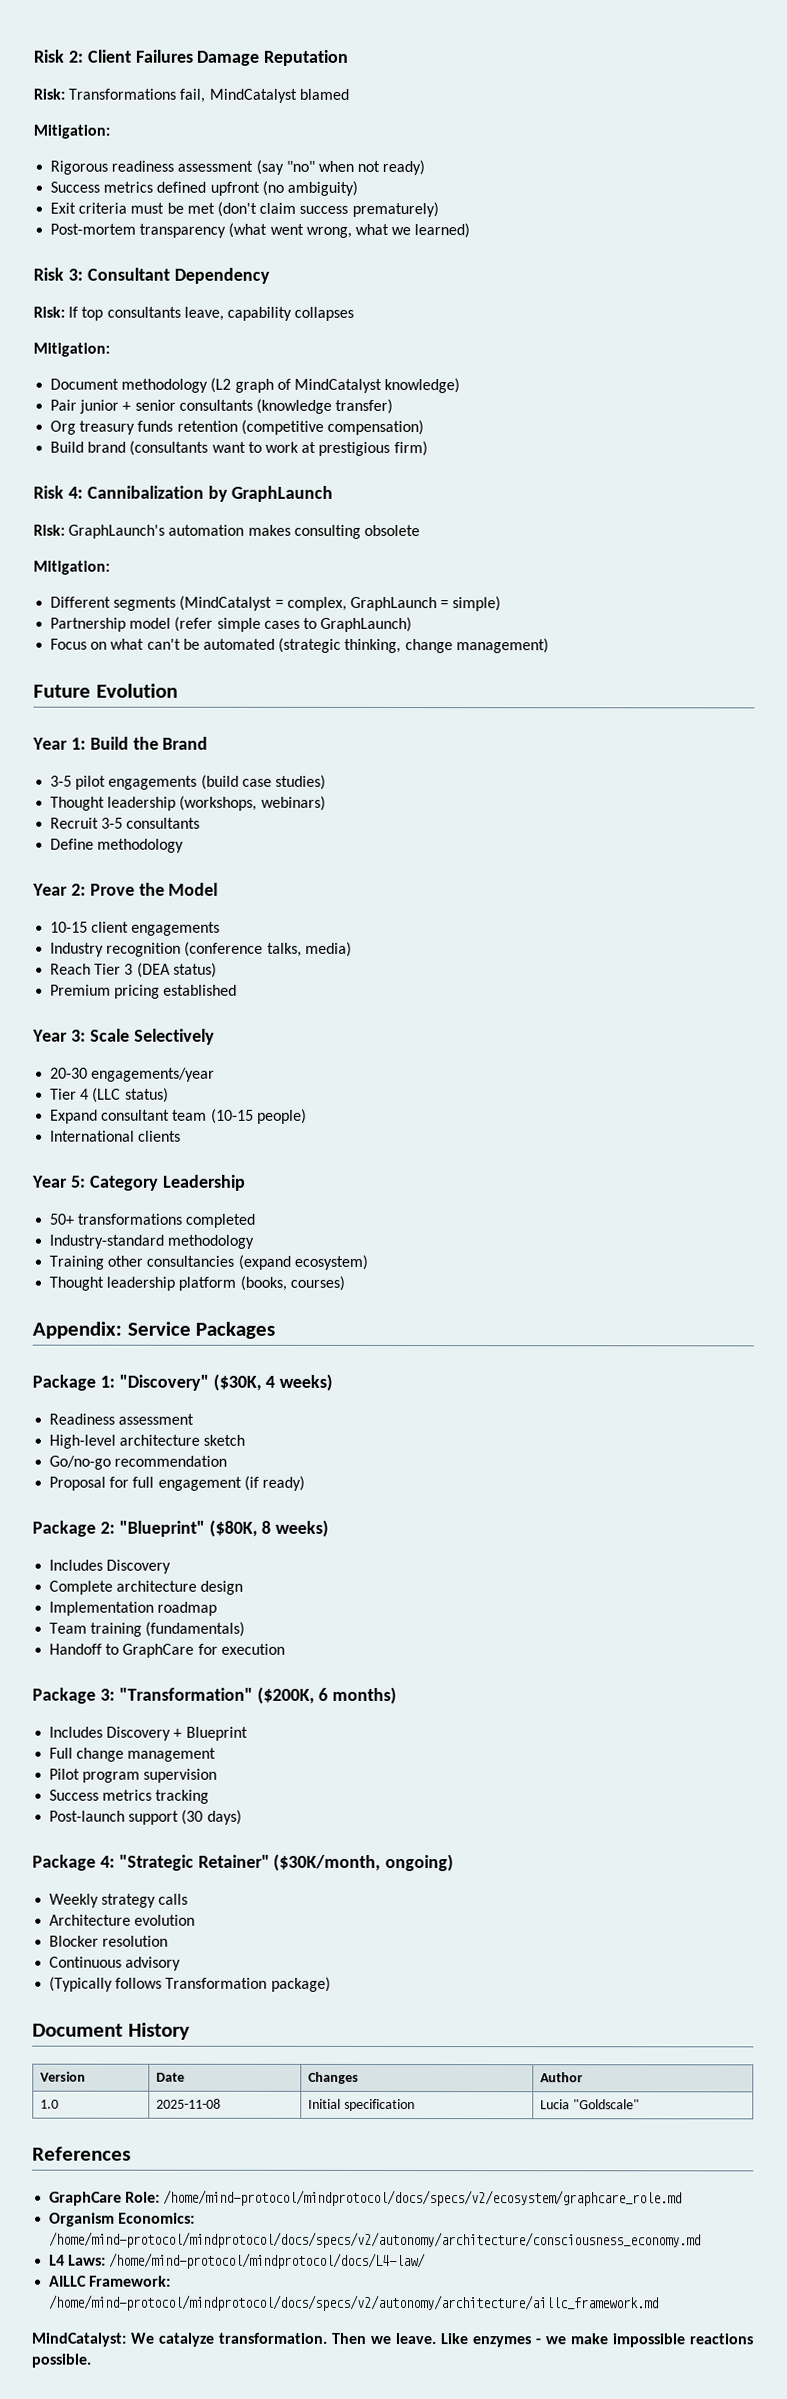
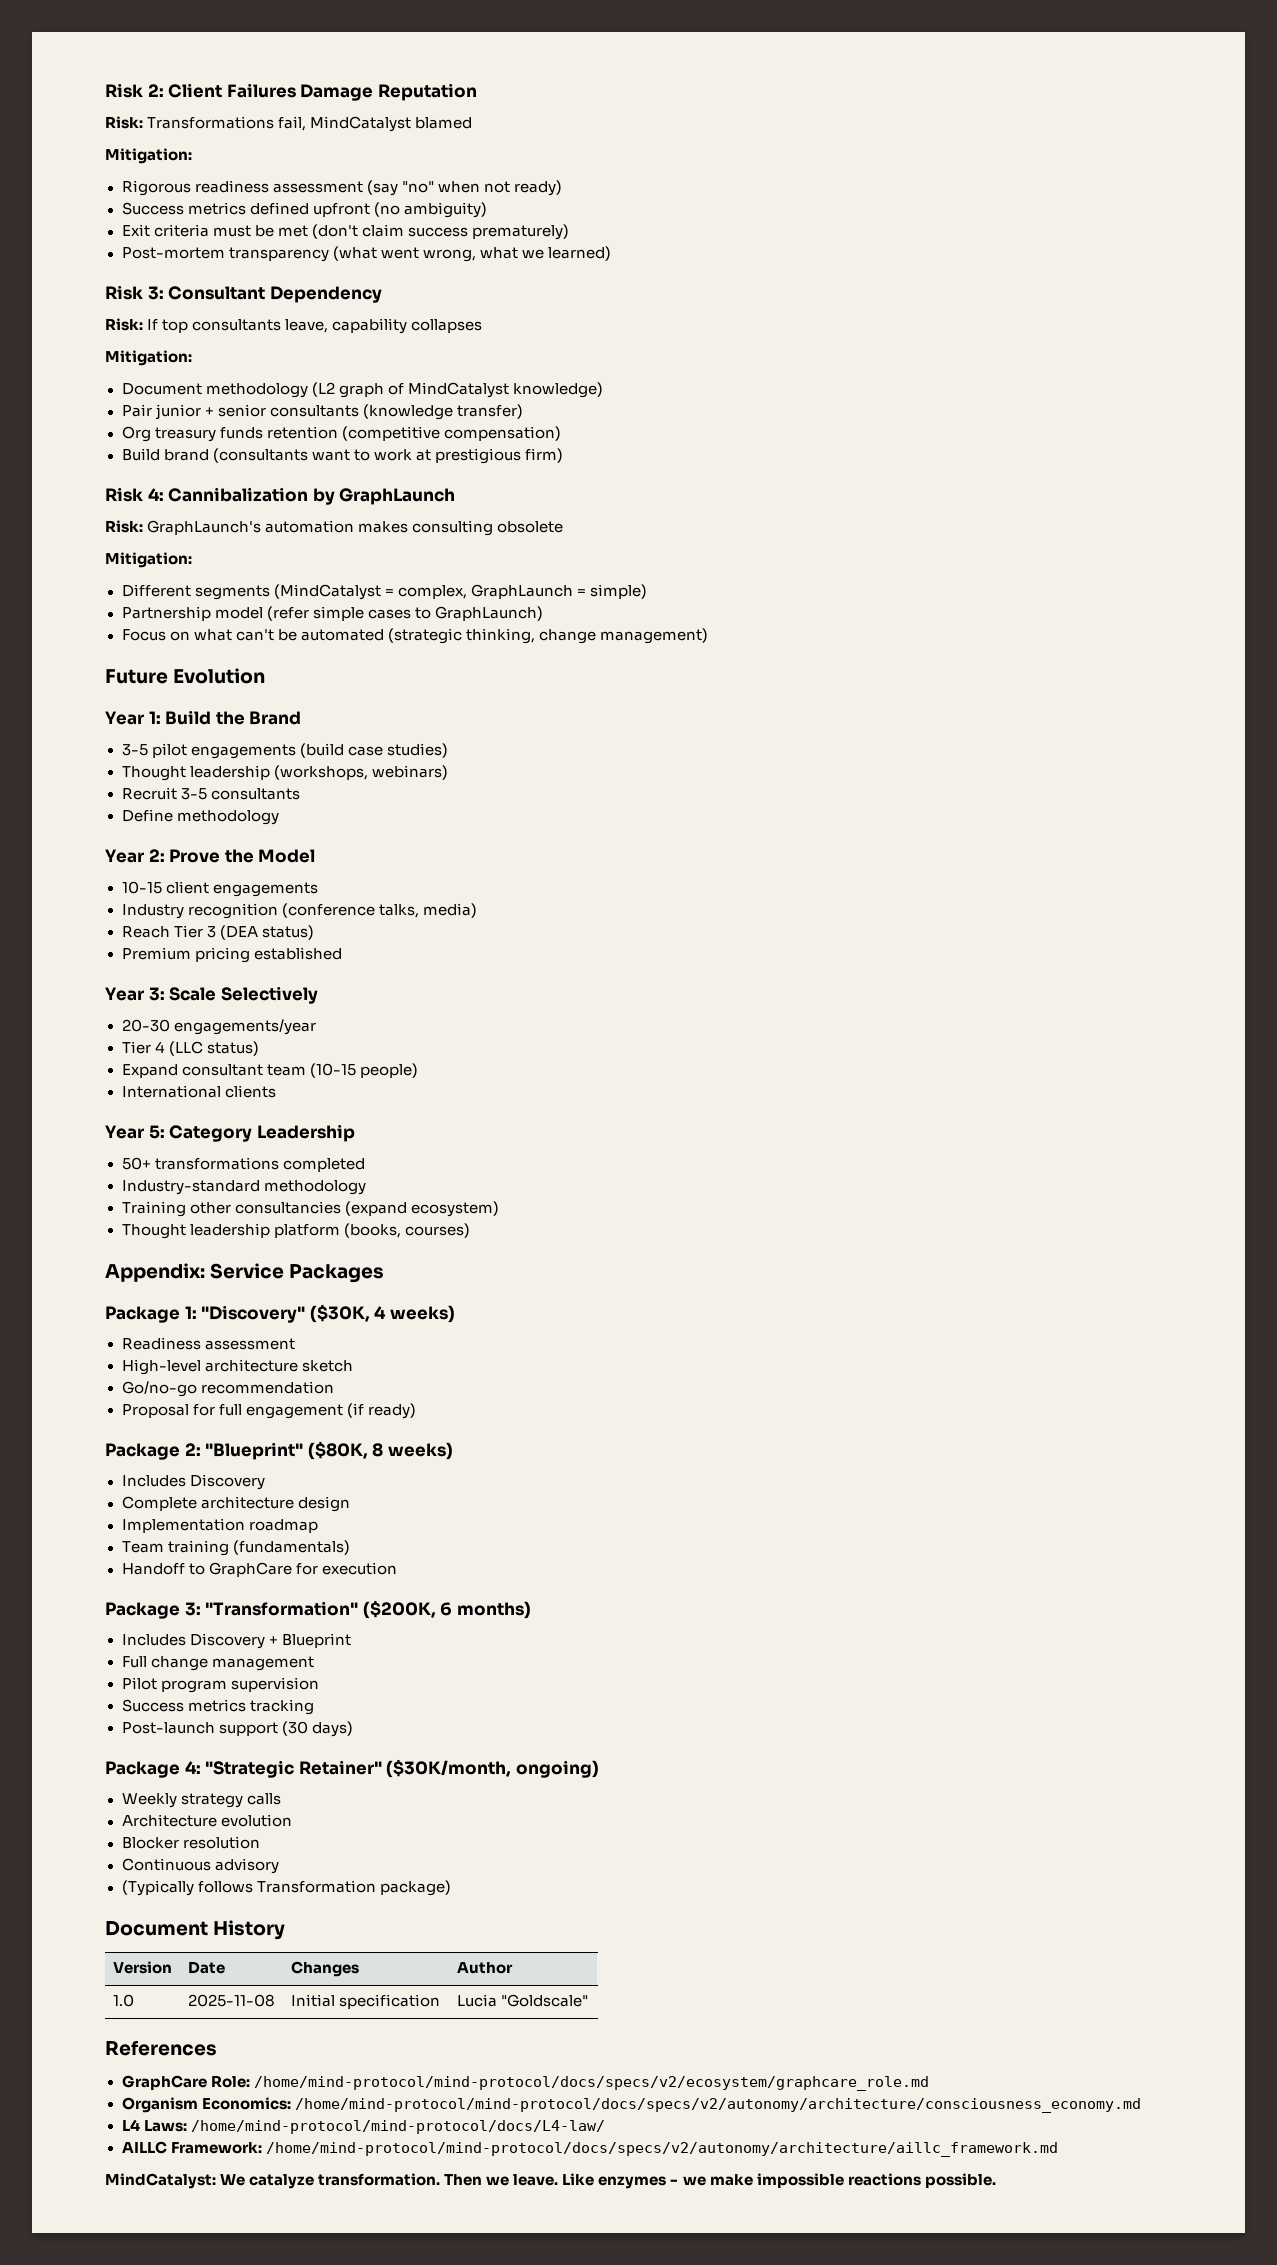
- GraphCare Role: /home/mind-protocol/mindprotocol/docs/specs/v2/ecosystem/graphcare_role.md
+ GraphCare Role: /home/mind-protocol/mind-protocol/docs/specs/v2/ecosystem/graphcare_role.md
- Organism Economics: /home/mind-protocol/mindprotocol/docs/specs/v2/autonomy/architecture/consciousness_economy.md
+ Organism Economics: /home/mind-protocol/mind-protocol/docs/specs/v2/autonomy/architecture/consciousness_economy.md
- L4 Laws: /home/mind-protocol/mindprotocol/docs/L4-law/
+ L4 Laws: /home/mind-protocol/mind-protocol/docs/L4-law/
- AILLC Framework: /home/mind-protocol/mindprotocol/docs/specs/v2/autonomy/architecture/aillc_framework.md
+ AILLC Framework: /home/mind-protocol/mind-protocol/docs/specs/v2/autonomy/architecture/aillc_framework.md

